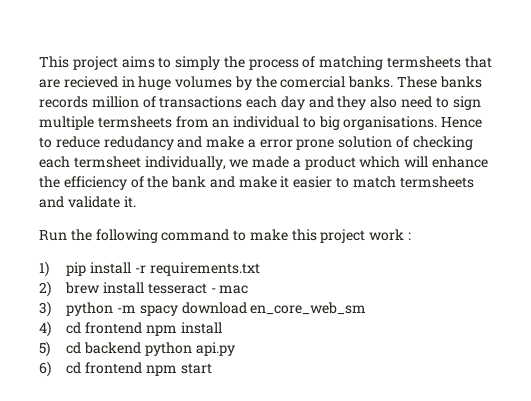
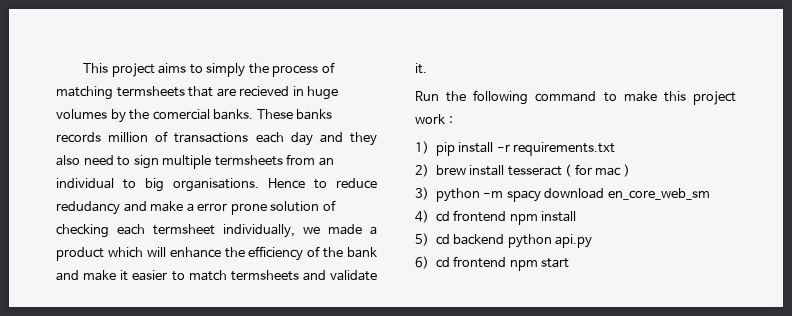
- 2) brew install tesseract - mac
+ 2) brew install tesseract ( for mac )

